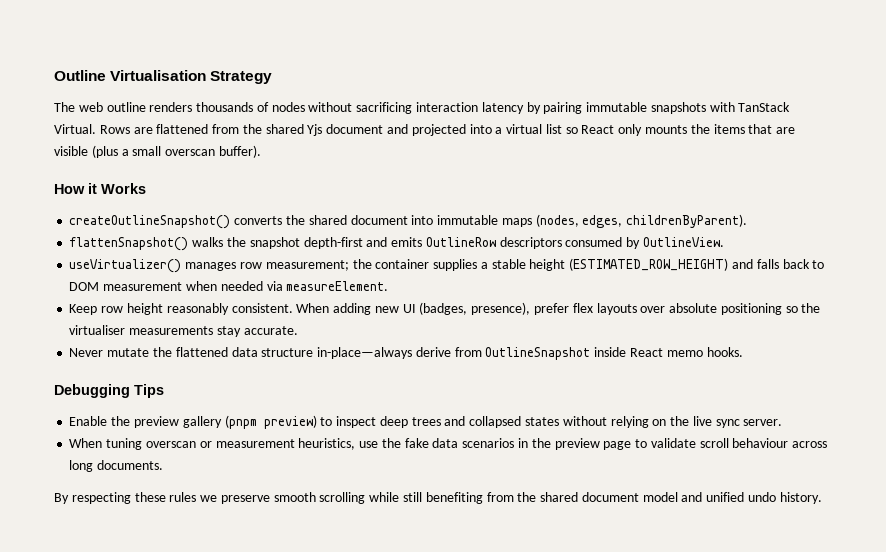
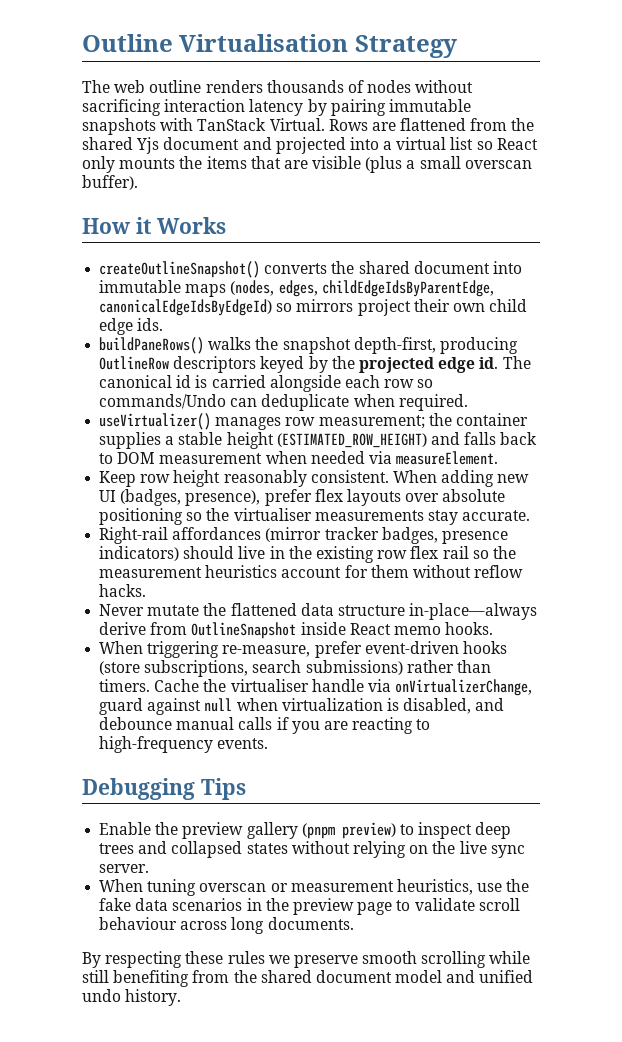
- createOutlineSnapshot() converts the shared document into immutable maps (nodes, edges, childrenByParent).
- flattenSnapshot() walks the snapshot depth-first and emits OutlineRow descriptors consumed by OutlineView.
+ createOutlineSnapshot() converts the shared document into immutable maps (nodes, edges, childEdgeIdsByParentEdge, canonicalEdgeIdsByEdgeId) so mirrors project their own child edge ids.
+ buildPaneRows() walks the snapshot depth-first, producing OutlineRow descriptors keyed by the projected edge id. The canonical id is carried alongside each row so commands/Undo can deduplicate when required.
+ Right-rail affordances (mirror tracker badges, presence indicators) should live in the existing row flex rail so the measurement heuristics account for them without reflow hacks.
+ When triggering re-measure, prefer event-driven hooks (store subscriptions, search submissions) rather than timers. Cache the virtualiser handle via onVirtualizerChange, guard against null when virtualization is disabled, and debounce manual calls if you are reacting to high-frequency events.

